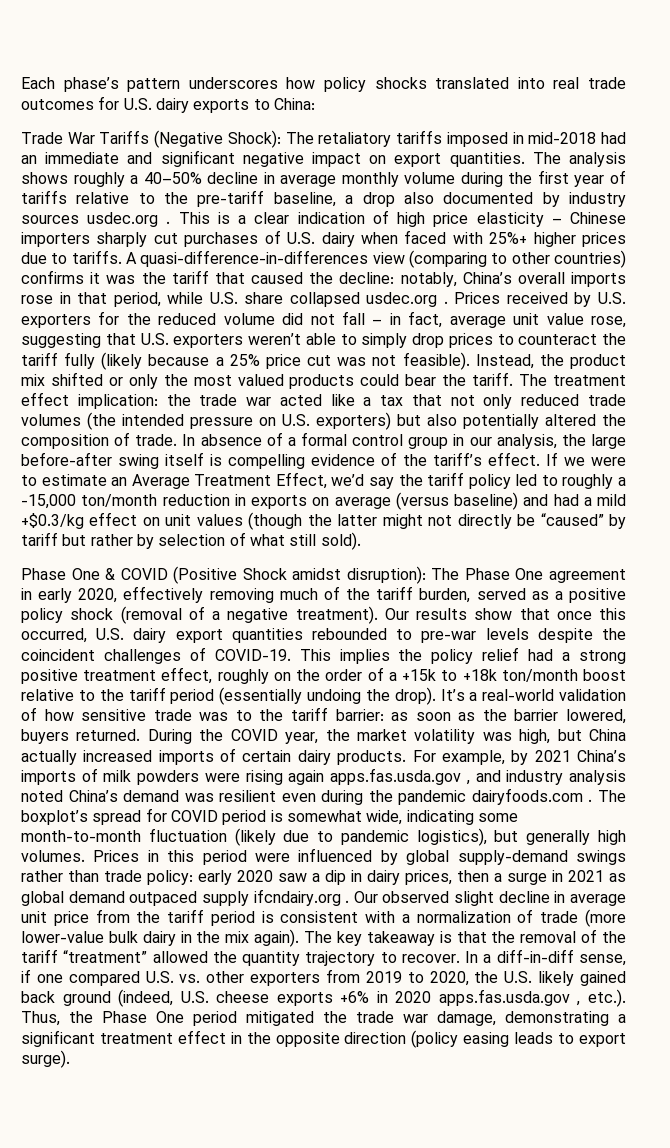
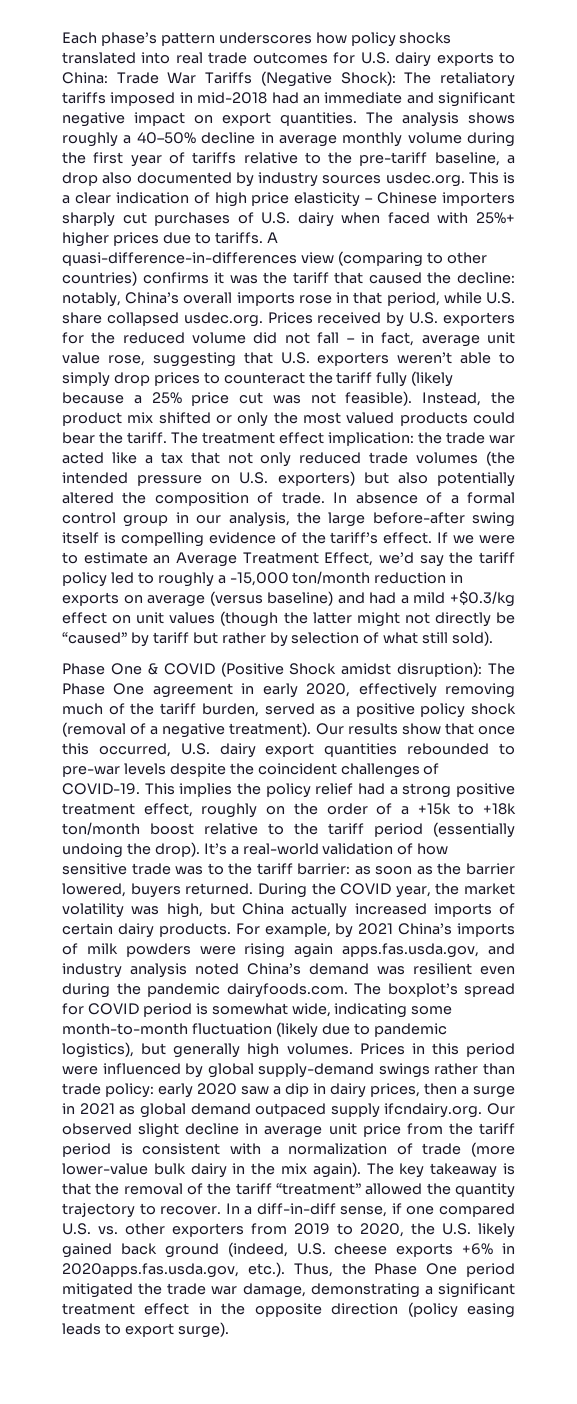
- Each phase’s pattern underscores how policy shocks translated into real trade outcomes for U.S. dairy exports to China:
- Trade War Tariffs (Negative Shock): The retaliatory tariffs imposed in mid-2018 had an immediate and significant negative impact on export quantities.
+ Each phase’s pattern underscores how policy shocks translated into real trade outcomes for U.S. dairy exports to China: Trade War Tariffs (Negative Shock): The retaliatory tariffs imposed in mid-2018 had an immediate and significant negative impact on export quantities.
- The analysis shows roughly a 40–50% decline in average monthly volume during the first year of tariffs relative to the pre-tariff baseline, a drop also documented by industry sources usdec.org . This is a clear indication of high price elasticity – Chinese importers sharply cut purchases of U.S. dairy when faced with 25%+ higher prices due to tariffs.
+ The analysis shows roughly a 40–50% decline in average monthly volume during the first year of tariffs relative to the pre-tariff baseline, a drop also documented by industry sources usdec.org. This is a clear indication of high price elasticity – Chinese importers sharply cut purchases of U.S. dairy when faced with 25%+ higher prices due to tariffs.
- notably, China’s overall imports rose in that period, while U.S. share collapsed usdec.org . Prices received by U.S. exporters for the reduced volume did not fall – in fact, average unit value rose, suggesting that U.S. exporters weren’t able to simply drop prices to counteract the tariff fully (likely because a 25% price cut was not feasible).
+ notably, China’s overall imports rose in that period, while U.S. share collapsed usdec.org. Prices received by U.S. exporters for the reduced volume did not fall – in fact, average unit value rose, suggesting that U.S. exporters weren’t able to simply drop prices to counteract the tariff fully (likely because a 25% price cut was not feasible).
- For example, by 2021 China’s imports of milk powders were rising again apps.fas.usda.gov , and industry analysis noted China’s demand was resilient even during the pandemic dairyfoods.com . The boxplot’s spread for COVID period is somewhat wide, indicating some month-to-month fluctuation (likely due to pandemic logistics), but generally high volumes.
+ For example, by 2021 China’s imports of milk powders were rising again apps.fas.usda.gov, and industry analysis noted China’s demand was resilient even during the pandemic dairyfoods.com. The boxplot’s spread for COVID period is somewhat wide, indicating some month-to-month fluctuation (likely due to pandemic logistics), but generally high volumes.
- Prices in this period were influenced by global supply-demand swings rather than trade policy: early 2020 saw a dip in dairy prices, then a surge in 2021 as global demand outpaced supply ifcndairy.org . Our observed slight decline in average unit price from the tariff period is consistent with a normalization of trade (more lower-value bulk dairy in the mix again).
+ Prices in this period were influenced by global supply-demand swings rather than trade policy: early 2020 saw a dip in dairy prices, then a surge in 2021 as global demand outpaced supply ifcndairy.org. Our observed slight decline in average unit price from the tariff period is consistent with a normalization of trade (more lower-value bulk dairy in the mix again).
- In a diff-in-diff sense, if one compared U.S. vs. other exporters from 2019 to 2020, the U.S. likely gained back ground (indeed, U.S. cheese exports +6% in 2020 apps.fas.usda.gov , etc.). Thus, the Phase One period mitigated the trade war damage, demonstrating a significant treatment effect in the opposite direction (policy easing leads to export surge).
+ In a diff-in-diff sense, if one compared U.S. vs. other exporters from 2019 to 2020, the U.S. likely gained back ground (indeed, U.S. cheese exports +6% in 2020apps.fas.usda.gov, etc.). Thus, the Phase One period mitigated the trade war damage, demonstrating a significant treatment effect in the opposite direction (policy easing leads to export surge).

